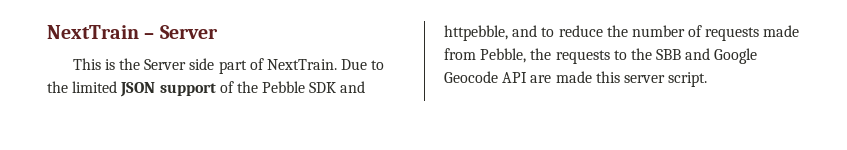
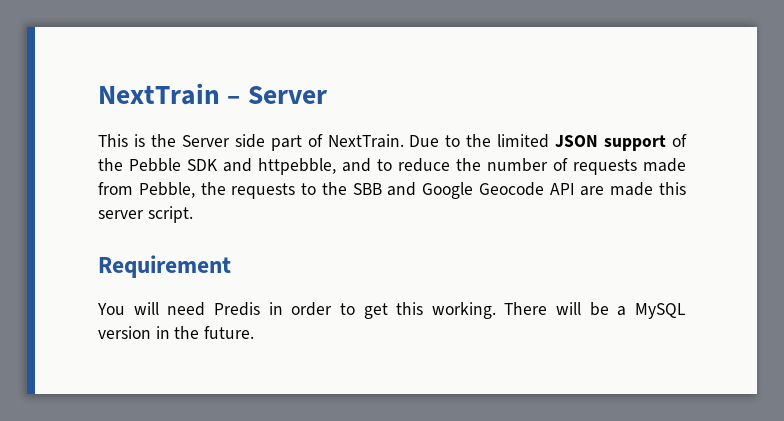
+ Requirement
+ You will need Predis in order to get this working. There will be a MySQL version in the future.

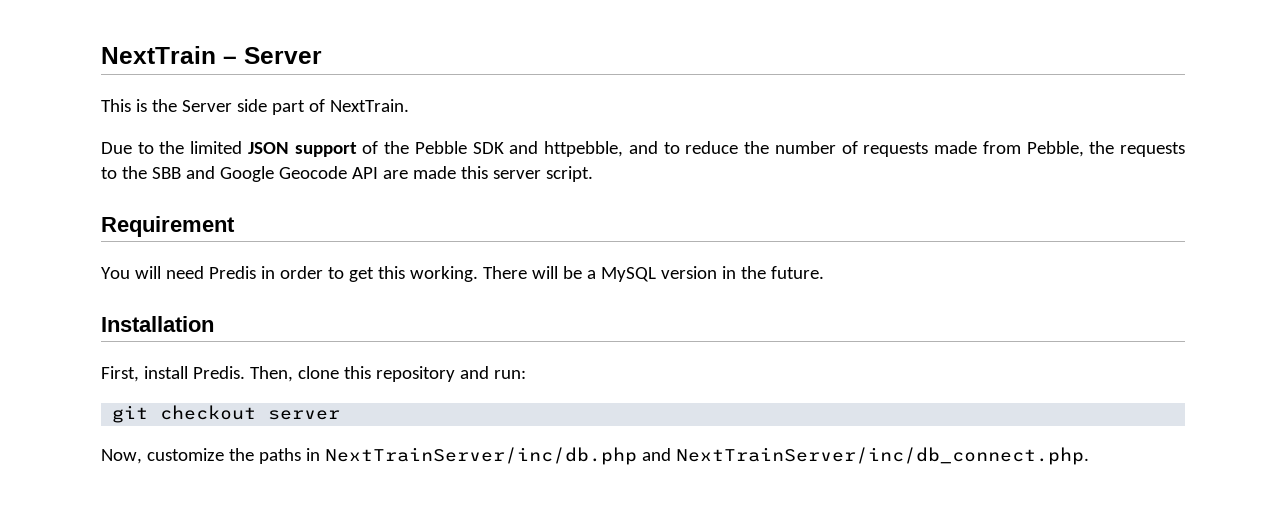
- This is the Server side part of NextTrain. Due to the limited JSON support of the Pebble SDK and httpebble, and to reduce the number of requests made from Pebble, the requests to the SBB and Google Geocode API are made this server script.
+ This is the Server side part of NextTrain.
+ Due to the limited JSON support of the Pebble SDK and httpebble, and to reduce the number of requests made from Pebble, the requests to the SBB and Google Geocode API are made this server script.
+ Installation
+ First, install Predis. Then, clone this repository and run:
+ git checkout server
+ Now, customize the paths in NextTrainServer/inc/db.php and NextTrainServer/inc/db_connect.php.

